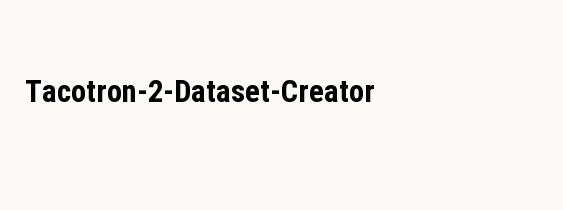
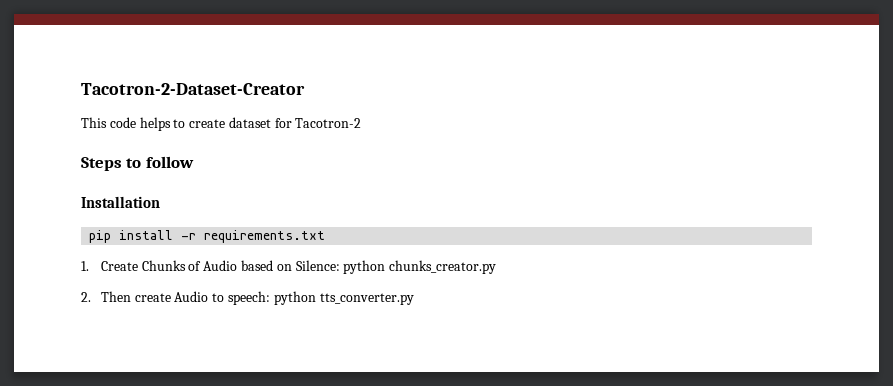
+ This code helps to create dataset for Tacotron-2
+ Steps to follow
+ Installation
+ pip install -r requirements.txt
+ 1. Create Chunks of Audio based on Silence: python chunks_creator.py
+ 2. Then create Audio to speech: python tts_converter.py

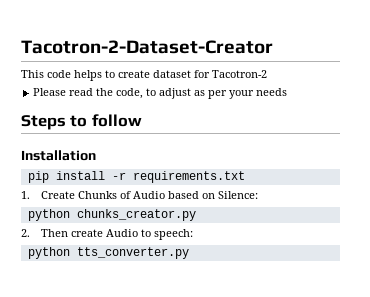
+ Please read the code, to adjust as per your needs
- 1. Create Chunks of Audio based on Silence: python chunks_creator.py
+ 1. Create Chunks of Audio based on Silence:
+ python chunks_creator.py
- 2. Then create Audio to speech: python tts_converter.py
+ 2. Then create Audio to speech:
+ python tts_converter.py

